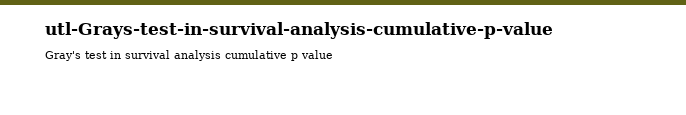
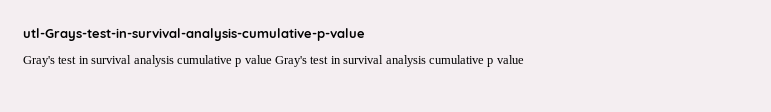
- Gray's test in survival analysis cumulative p value
+ Gray's test in survival analysis cumulative p value Gray's test in survival analysis cumulative p value

